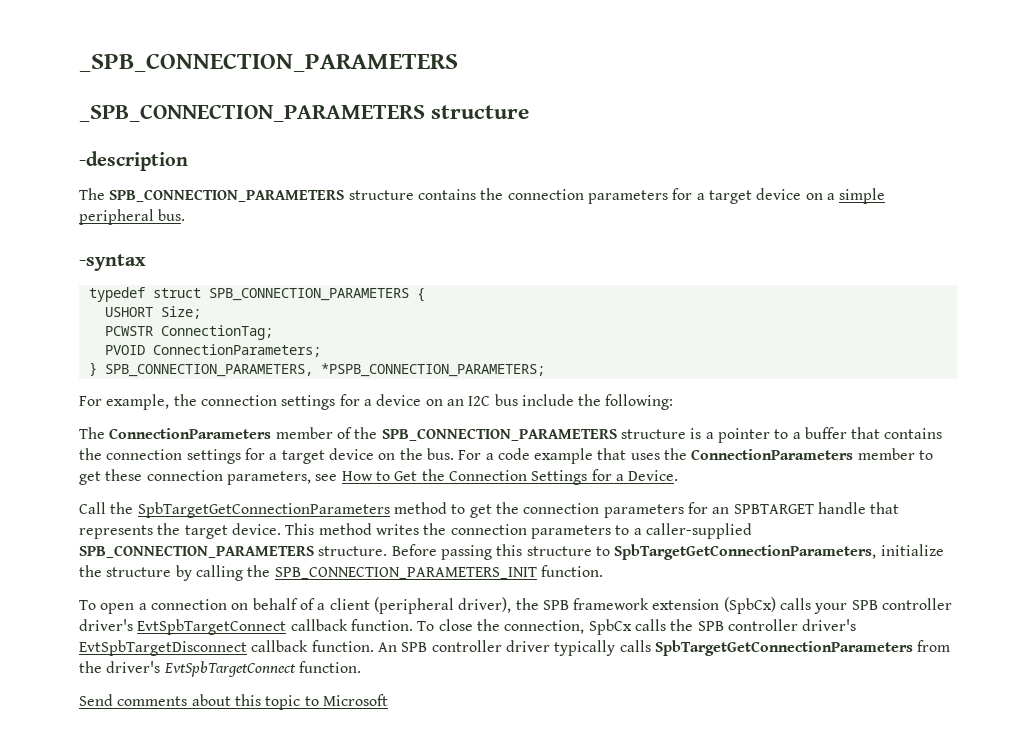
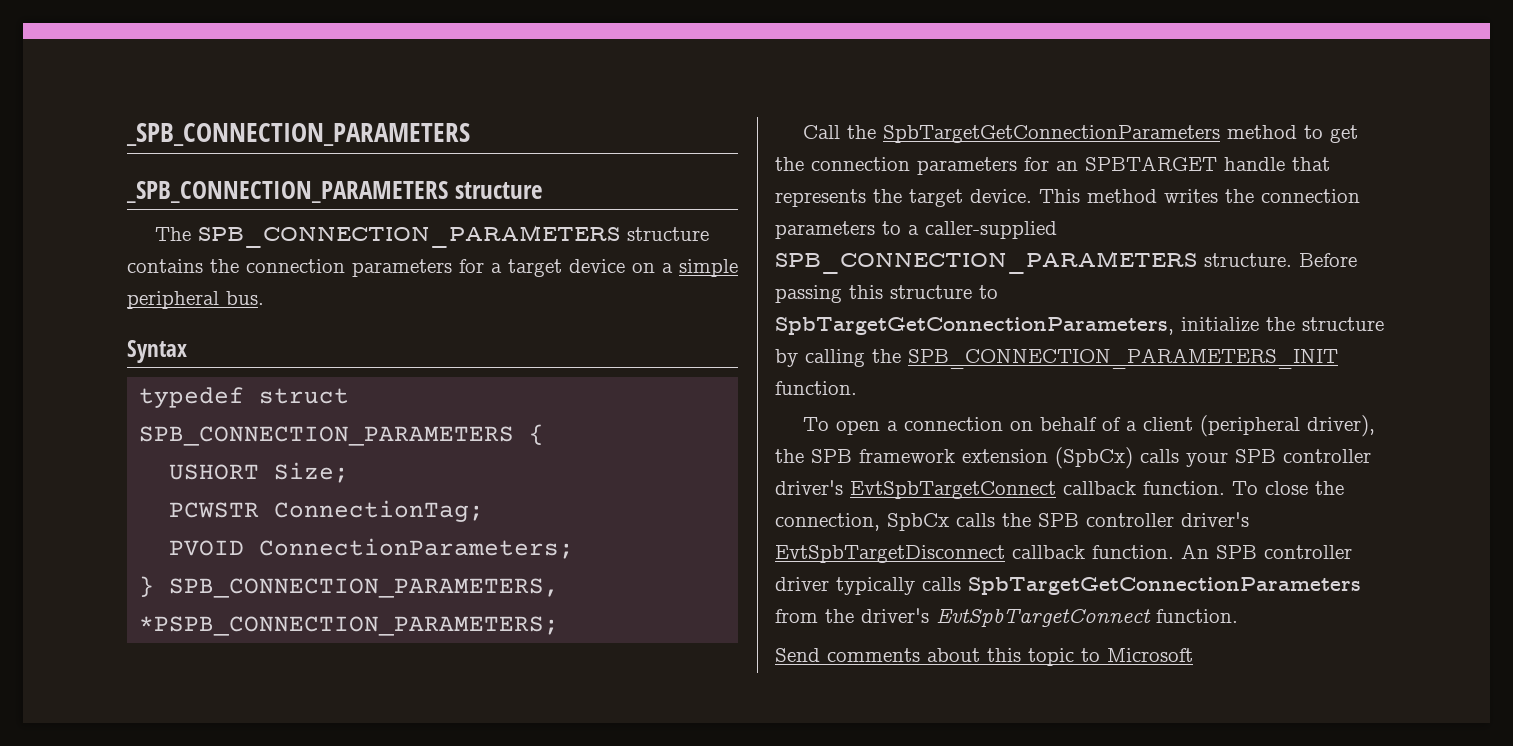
- -description
- -syntax
+ Syntax
- For example, the connection settings for a device on an I2C bus include the following:
- The ConnectionParameters member of the SPB_CONNECTION_PARAMETERS structure is a pointer to a buffer that contains the connection settings for a target device on the bus. For a code example that uses the ConnectionParameters member to get these connection parameters, see How to Get the Connection Settings for a Device.

